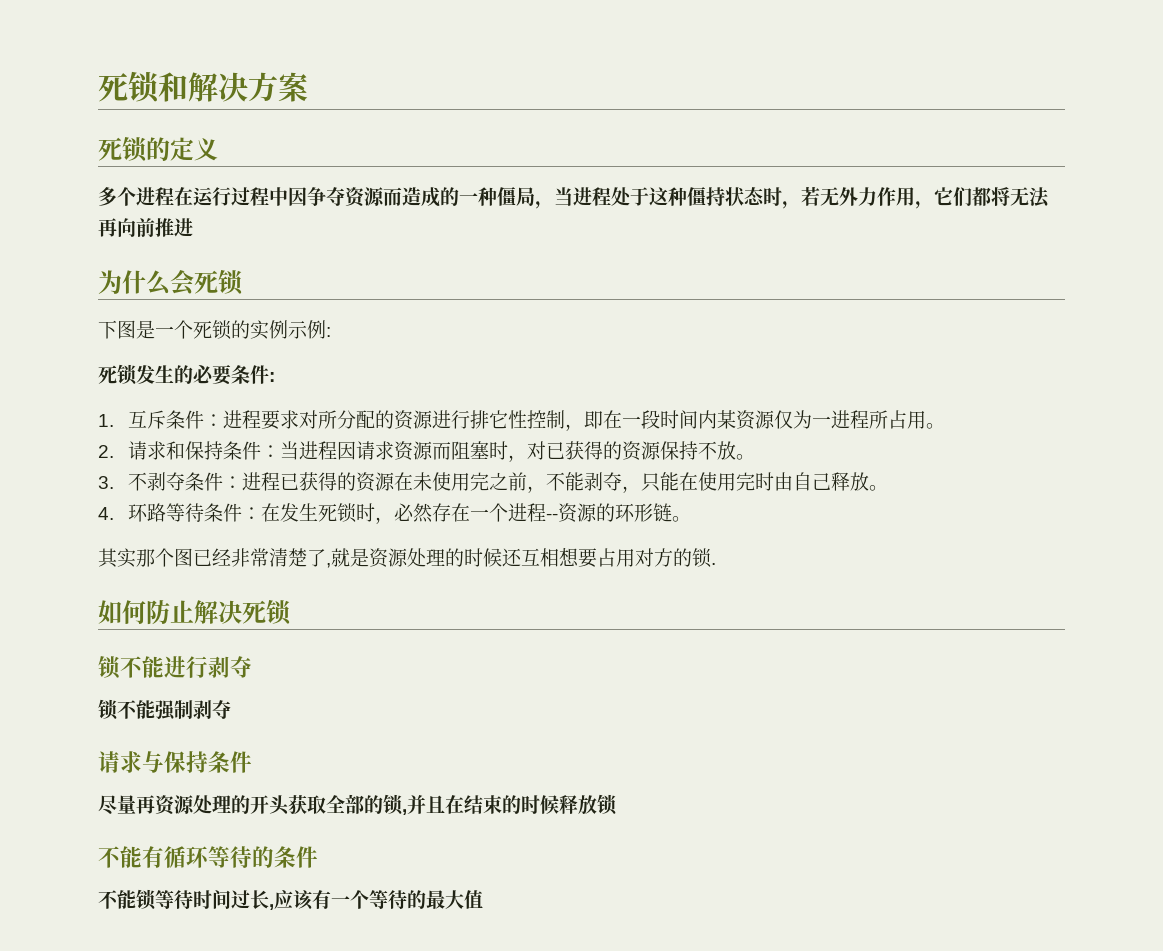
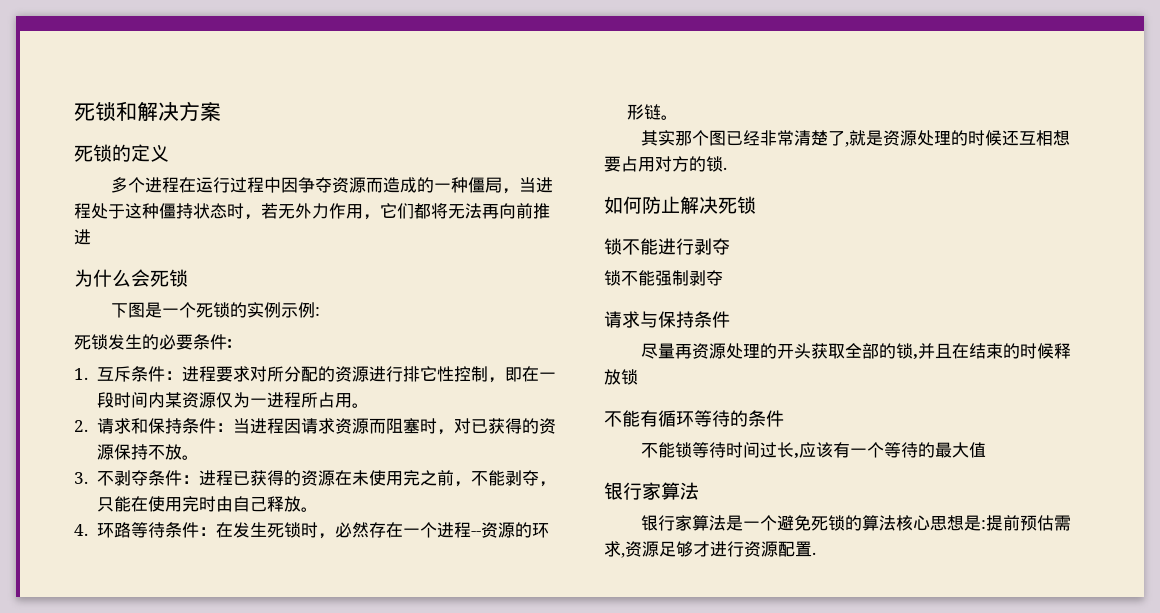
  不能锁等待时间过长,应该有一个等待的最大值
+ 银行家算法
+ 银行家算法是一个避免死锁的算法核心思想是:提前预估需求,资源足够才进行资源配置.

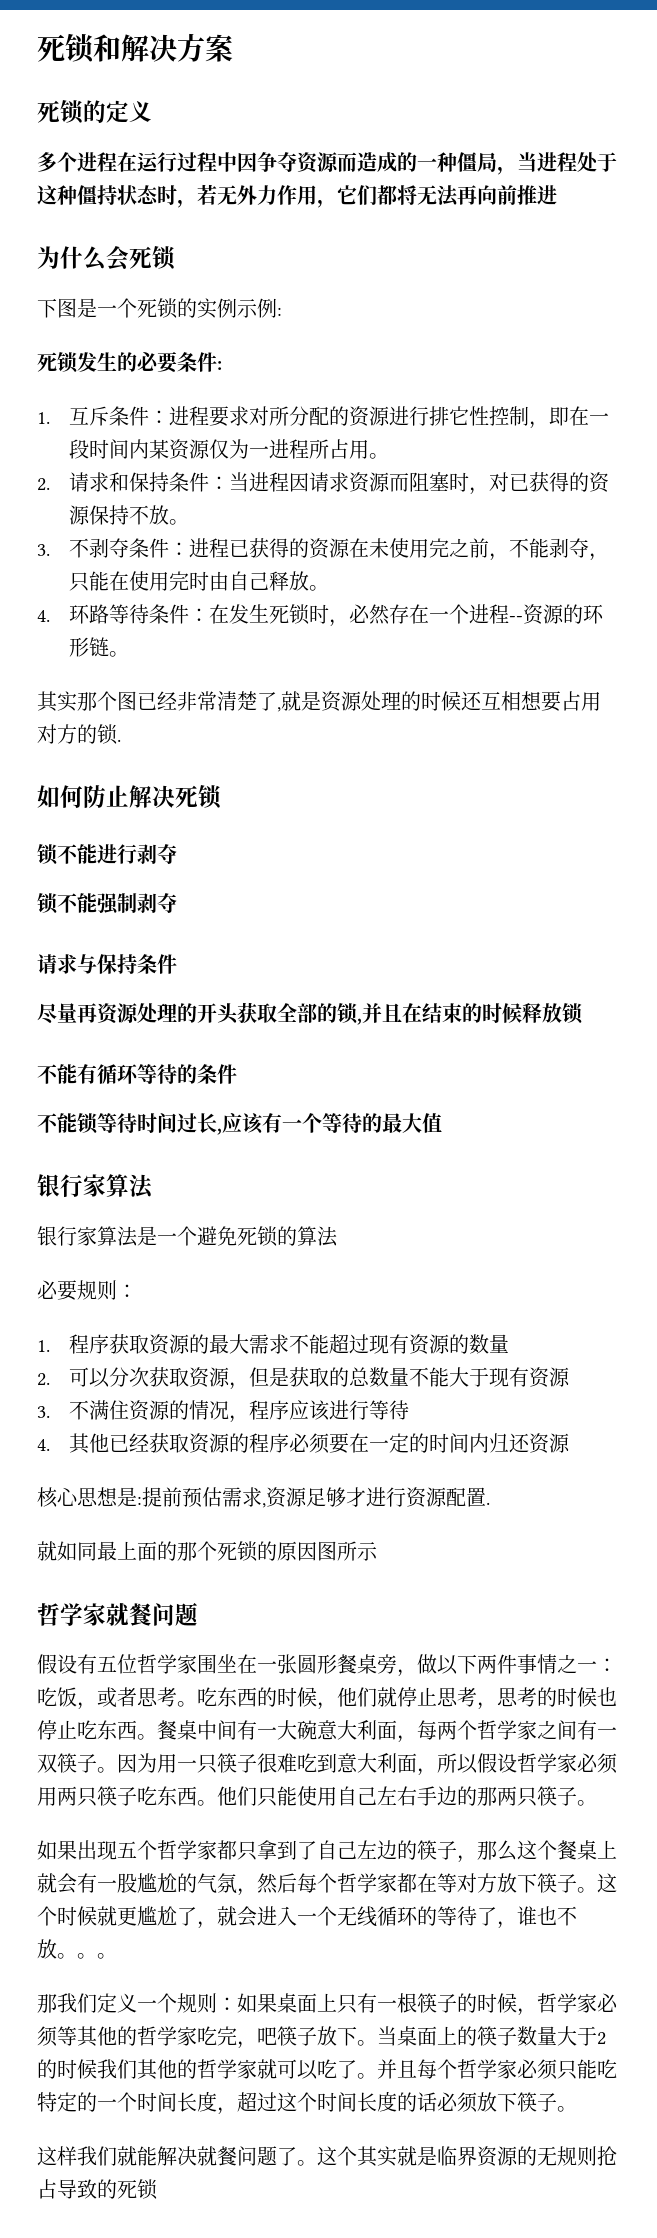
- 银行家算法是一个避免死锁的算法核心思想是:提前预估需求,资源足够才进行资源配置.
+ 银行家算法是一个避免死锁的算法
+ 必要规则：
+ 1.程序获取资源的最大需求不能超过现有资源的数量
+ 2.可以分次获取资源，但是获取的总数量不能大于现有资源
+ 3.不满住资源的情况，程序应该进行等待
+ 4.其他已经获取资源的程序必须要在一定的时间内归还资源
+ 核心思想是:提前预估需求,资源足够才进行资源配置.
+ 就如同最上面的那个死锁的原因图所示
+ 哲学家就餐问题
+ 假设有五位哲学家围坐在一张圆形餐桌旁，做以下两件事情之一：吃饭，或者思考。吃东西的时候，他们就停止思考，思考的时候也停止吃东西。餐桌中间有一大碗意大利面，每两个哲学家之间有一双筷子。因为用一只筷子很难吃到意大利面，所以假设哲学家必须用两只筷子吃东西。他们只能使用自己左右手边的那两只筷子。
+ 如果出现五个哲学家都只拿到了自己左边的筷子，那么这个餐桌上就会有一股尴尬的气氛，然后每个哲学家都在等对方放下筷子。这个时候就更尴尬了，就会进入一个无线循环的等待了，谁也不放。。。
+ 那我们定义一个规则：如果桌面上只有一根筷子的时候，哲学家必须等其他的哲学家吃完，吧筷子放下。当桌面上的筷子数量大于2的时候我们其他的哲学家就可以吃了。并且每个哲学家必须只能吃特定的一个时间长度，超过这个时间长度的话必须放下筷子。
+ 这样我们就能解决就餐问题了。这个其实就是临界资源的无规则抢占导致的死锁

